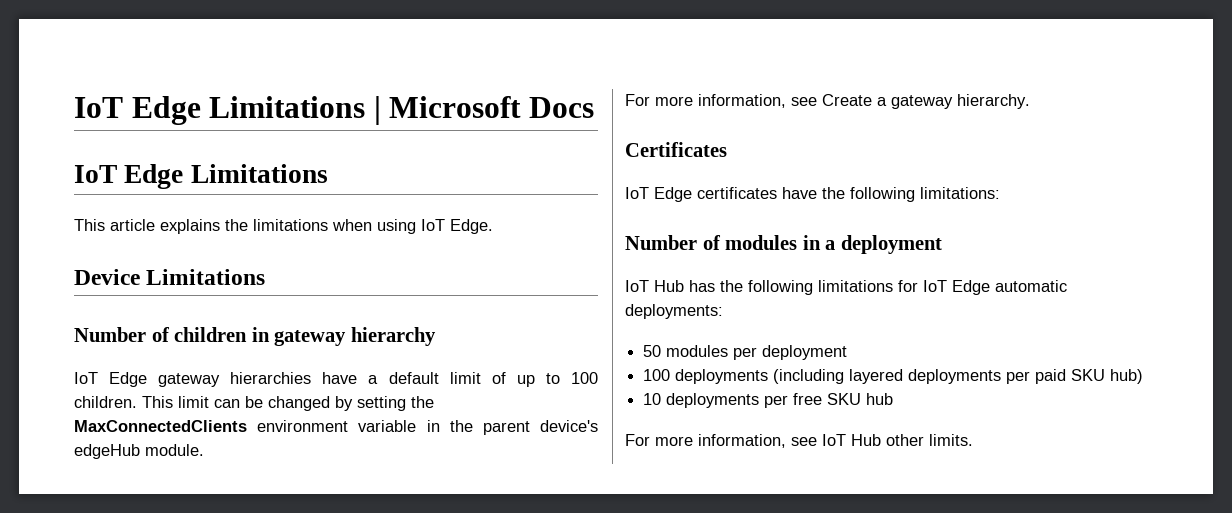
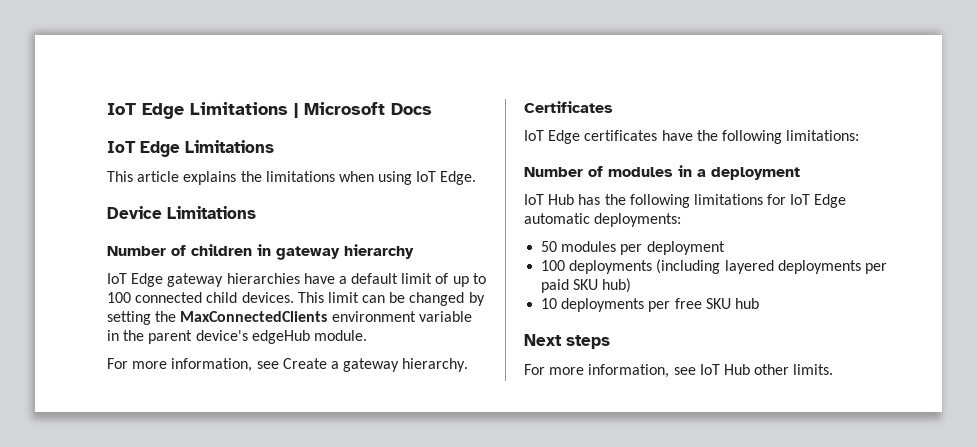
- IoT Edge gateway hierarchies have a default limit of up to 100 children.
+ IoT Edge gateway hierarchies have a default limit of up to 100 connected child devices.
+ Next steps

